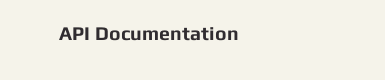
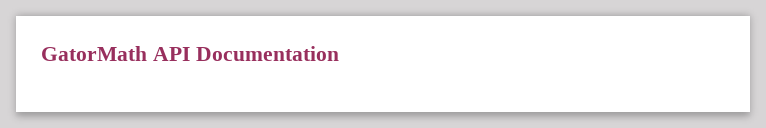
- API Documentation
+ GatorMath API Documentation

